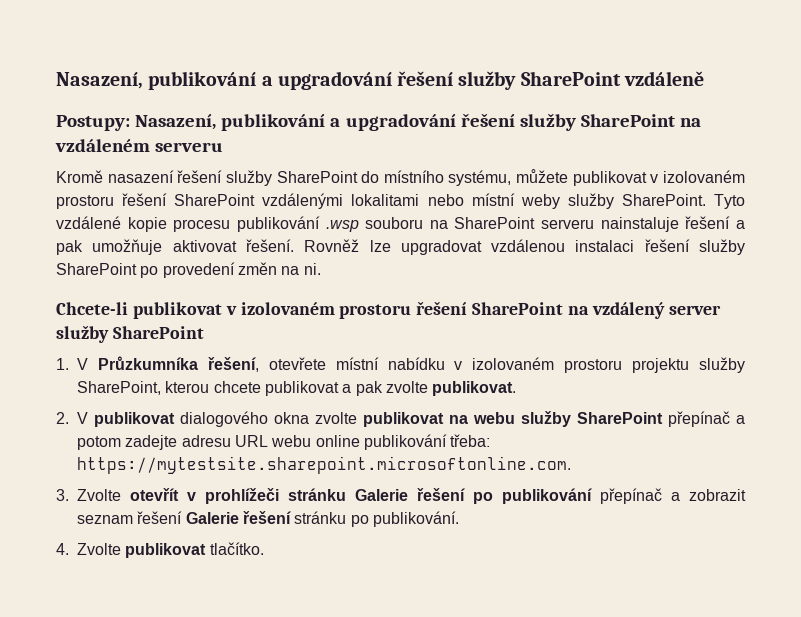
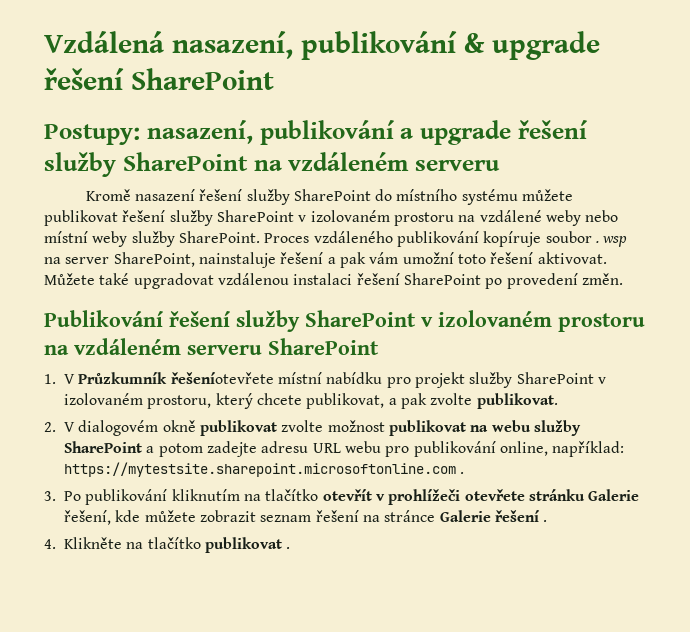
- Nasazení, publikování a upgradování řešení služby SharePoint vzdáleně
- Postupy: Nasazení, publikování a upgradování řešení služby SharePoint na vzdáleném serveru
+ Vzdálená nasazení, publikování & upgrade řešení SharePoint
+ Postupy: nasazení, publikování a upgrade řešení služby SharePoint na vzdáleném serveru
- Kromě nasazení řešení služby SharePoint do místního systému, můžete publikovat v izolovaném prostoru řešení SharePoint vzdálenými lokalitami nebo místní weby služby SharePoint.
+ Kromě nasazení řešení služby SharePoint do místního systému můžete publikovat řešení služby SharePoint v izolovaném prostoru na vzdálené weby nebo místní weby služby SharePoint.
- Tyto vzdálené kopie procesu publikování .wsp souboru na SharePoint serveru nainstaluje řešení a pak umožňuje aktivovat řešení. Rovněž lze upgradovat vzdálenou instalaci řešení služby SharePoint po provedení změn na ni.
- Chcete-li publikovat v izolovaném prostoru řešení SharePoint na vzdálený server služby SharePoint
- 1. V Průzkumníka řešení, otevřete místní nabídku v izolovaném prostoru projektu služby SharePoint, kterou chcete publikovat a pak zvolte publikovat.
+ Proces vzdáleného publikování kopíruje soubor . wsp na server SharePoint, nainstaluje řešení a pak vám umožní toto řešení aktivovat. Můžete také upgradovat vzdálenou instalaci řešení SharePoint po provedení změn.
+ Publikování řešení služby SharePoint v izolovaném prostoru na vzdáleném serveru SharePoint
+ 1. V Průzkumník řešeníotevřete místní nabídku pro projekt služby SharePoint v izolovaném prostoru, který chcete publikovat, a pak zvolte publikovat.
- 2. V publikovat dialogového okna zvolte publikovat na webu služby SharePoint přepínač a potom zadejte adresu URL webu online publikování třeba: https://mytestsite.sharepoint.microsoftonline.com.
- 3. Zvolte otevřít v prohlížeči stránku Galerie řešení po publikování přepínač a zobrazit seznam řešení Galerie řešení stránku po publikování.
- 4. Zvolte publikovat tlačítko.
+ 2. V dialogovém okně publikovat zvolte možnost publikovat na webu služby SharePoint a potom zadejte adresu URL webu pro publikování online, například: https://mytestsite.sharepoint.microsoftonline.com .
+ 3. Po publikování kliknutím na tlačítko otevřít v prohlížeči otevřete stránku Galerie řešení, kde můžete zobrazit seznam řešení na stránce Galerie řešení .
+ 4. Klikněte na tlačítko publikovat .

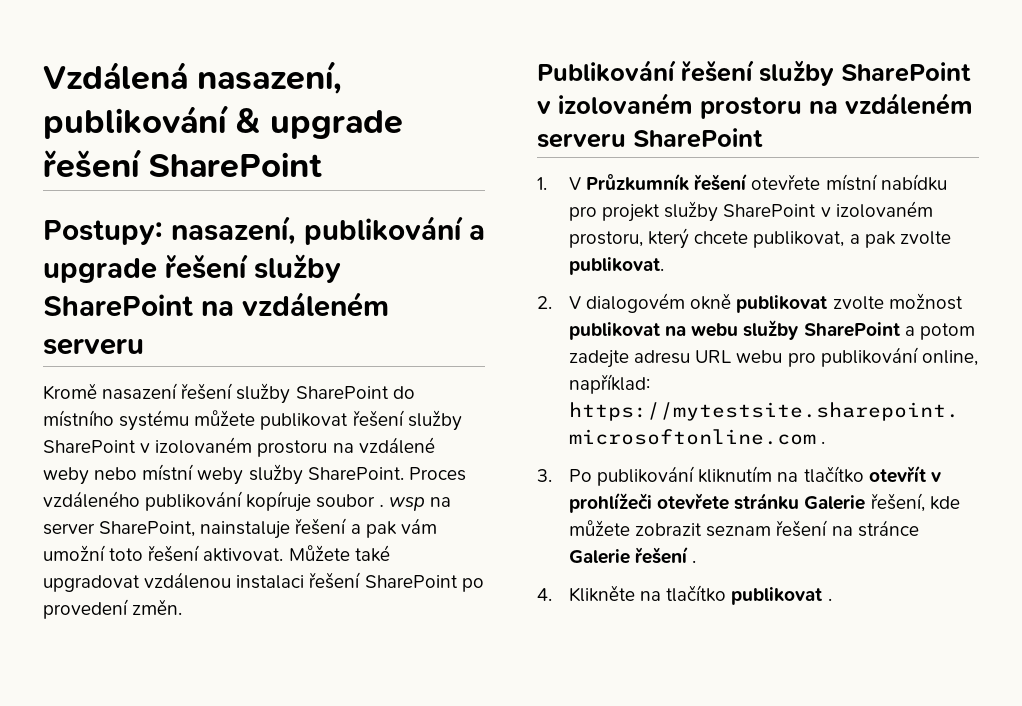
- 1. V Průzkumník řešeníotevřete místní nabídku pro projekt služby SharePoint v izolovaném prostoru, který chcete publikovat, a pak zvolte publikovat.
+ 1. V Průzkumník řešení otevřete místní nabídku pro projekt služby SharePoint v izolovaném prostoru, který chcete publikovat, a pak zvolte publikovat.

